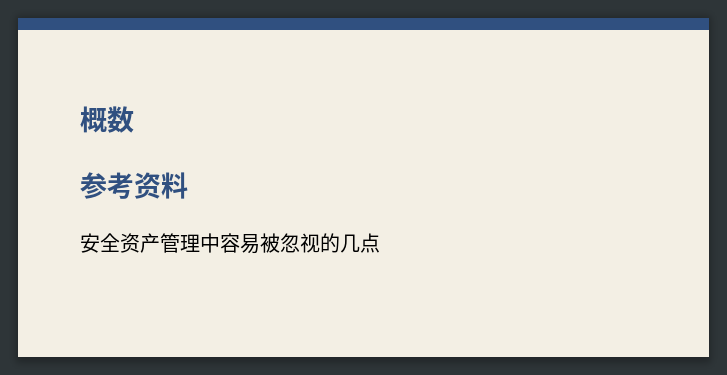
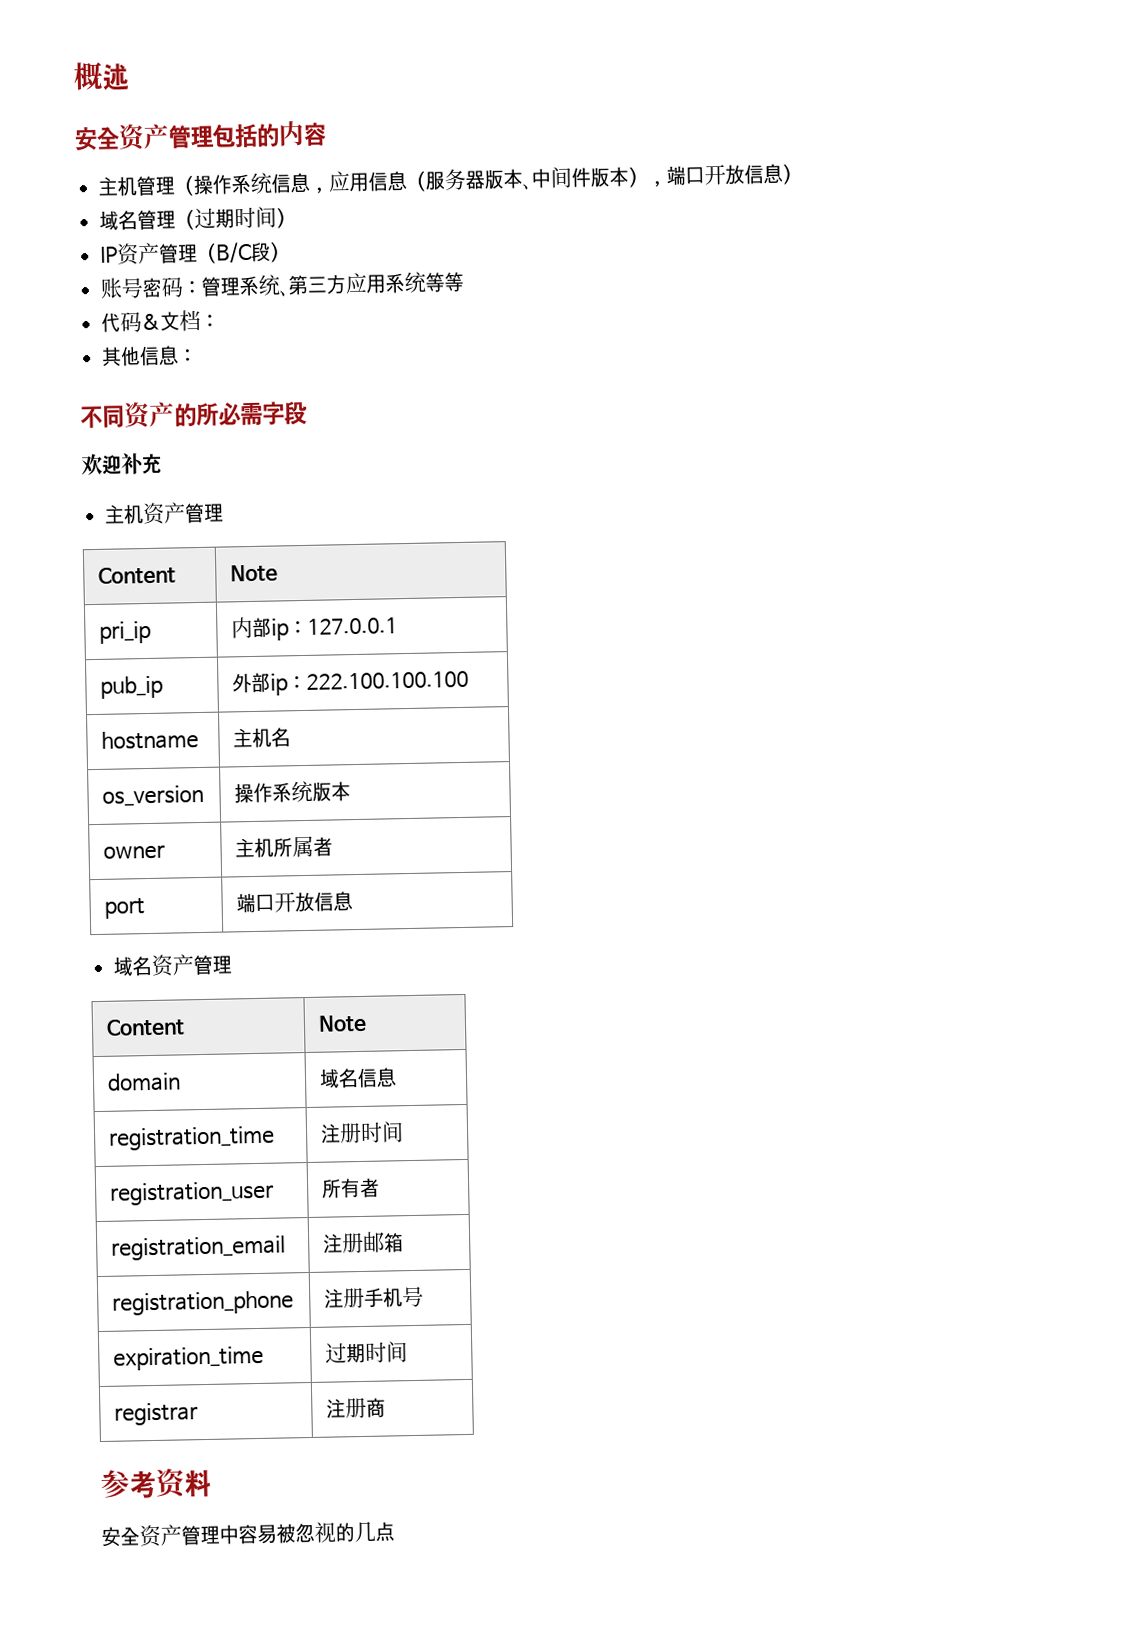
- 概数
+ 概述
+ 安全资产管理包括的内容
+ 主机管理（操作系统信息，应用信息（服务器版本、中间件版本），端口开放信息）
+ 域名管理（过期时间）
+ IP资产管理（B/C段）
+ 账号密码：管理系统、第三方应用系统等等
+ 代码&文档：
+ 其他信息：
+ 不同资产的所必需字段
+ 欢迎补充
+ 主机资产管理
+ Content | Note
+ pri_ip | 内部ip：127.0.0.1
+ pub_ip | 外部ip：222.100.100.100
+ hostname | 主机名
+ os_version | 操作系统版本
+ owner | 主机所属者
+ port | 端口开放信息
+ 域名资产管理
+ Content | Note
+ domain | 域名信息
+ registration_time | 注册时间
+ registration_user | 所有者
+ registration_email | 注册邮箱
+ registration_phone | 注册手机号
+ expiration_time | 过期时间
+ registrar | 注册商

